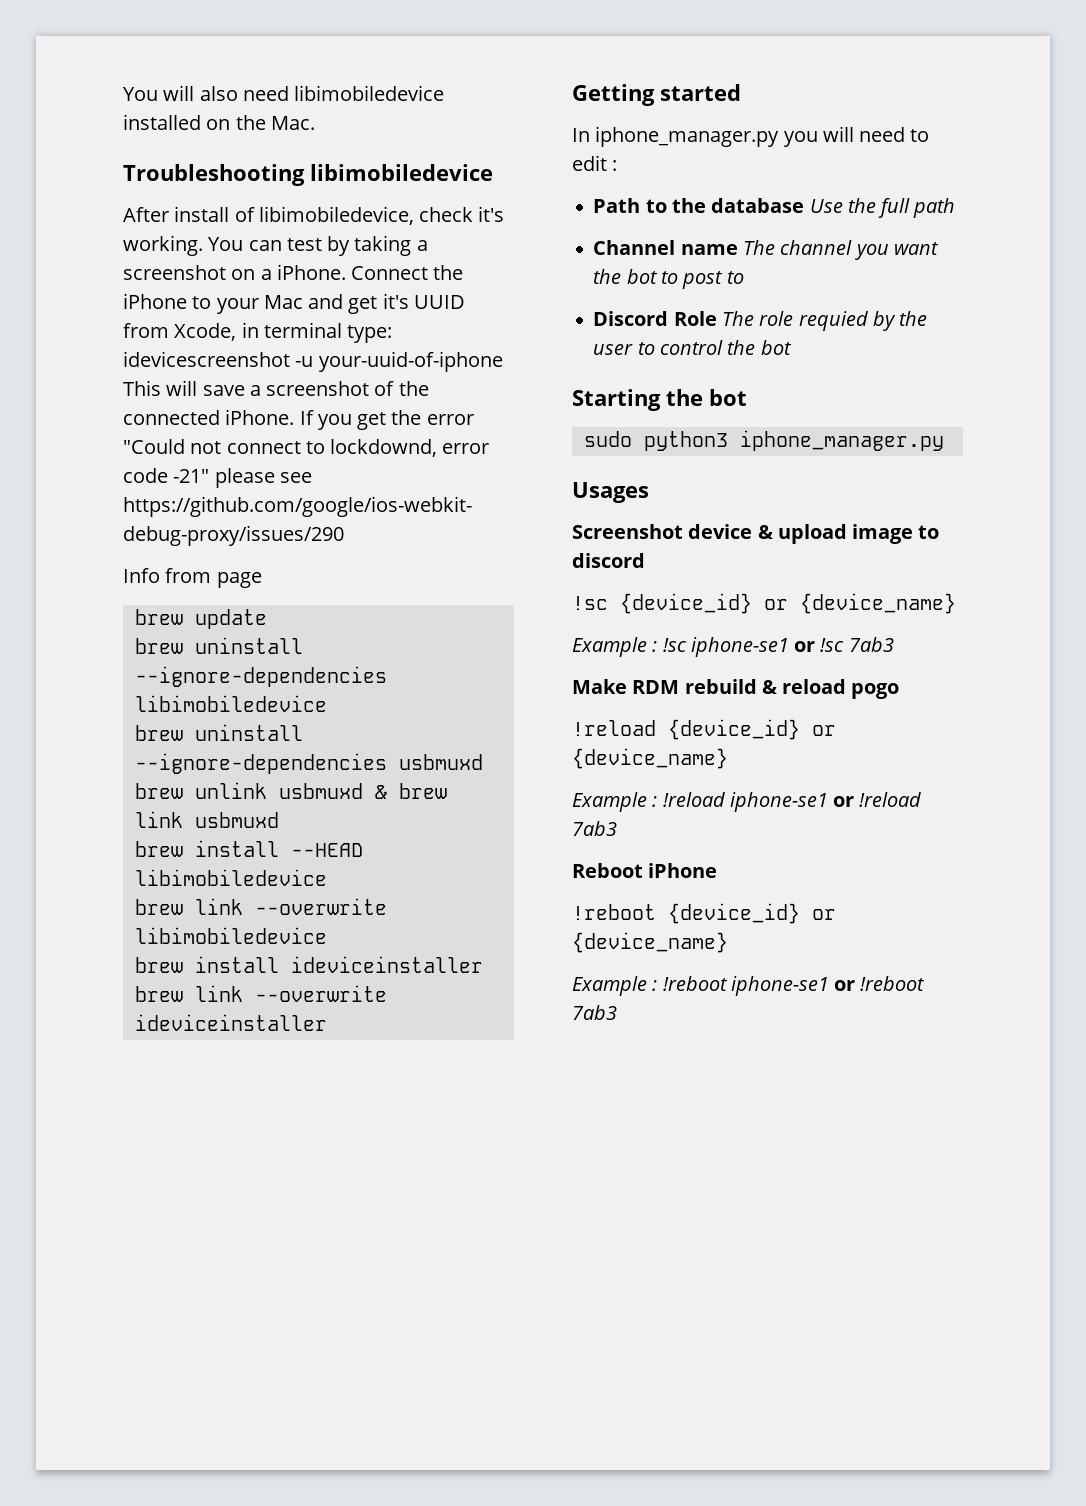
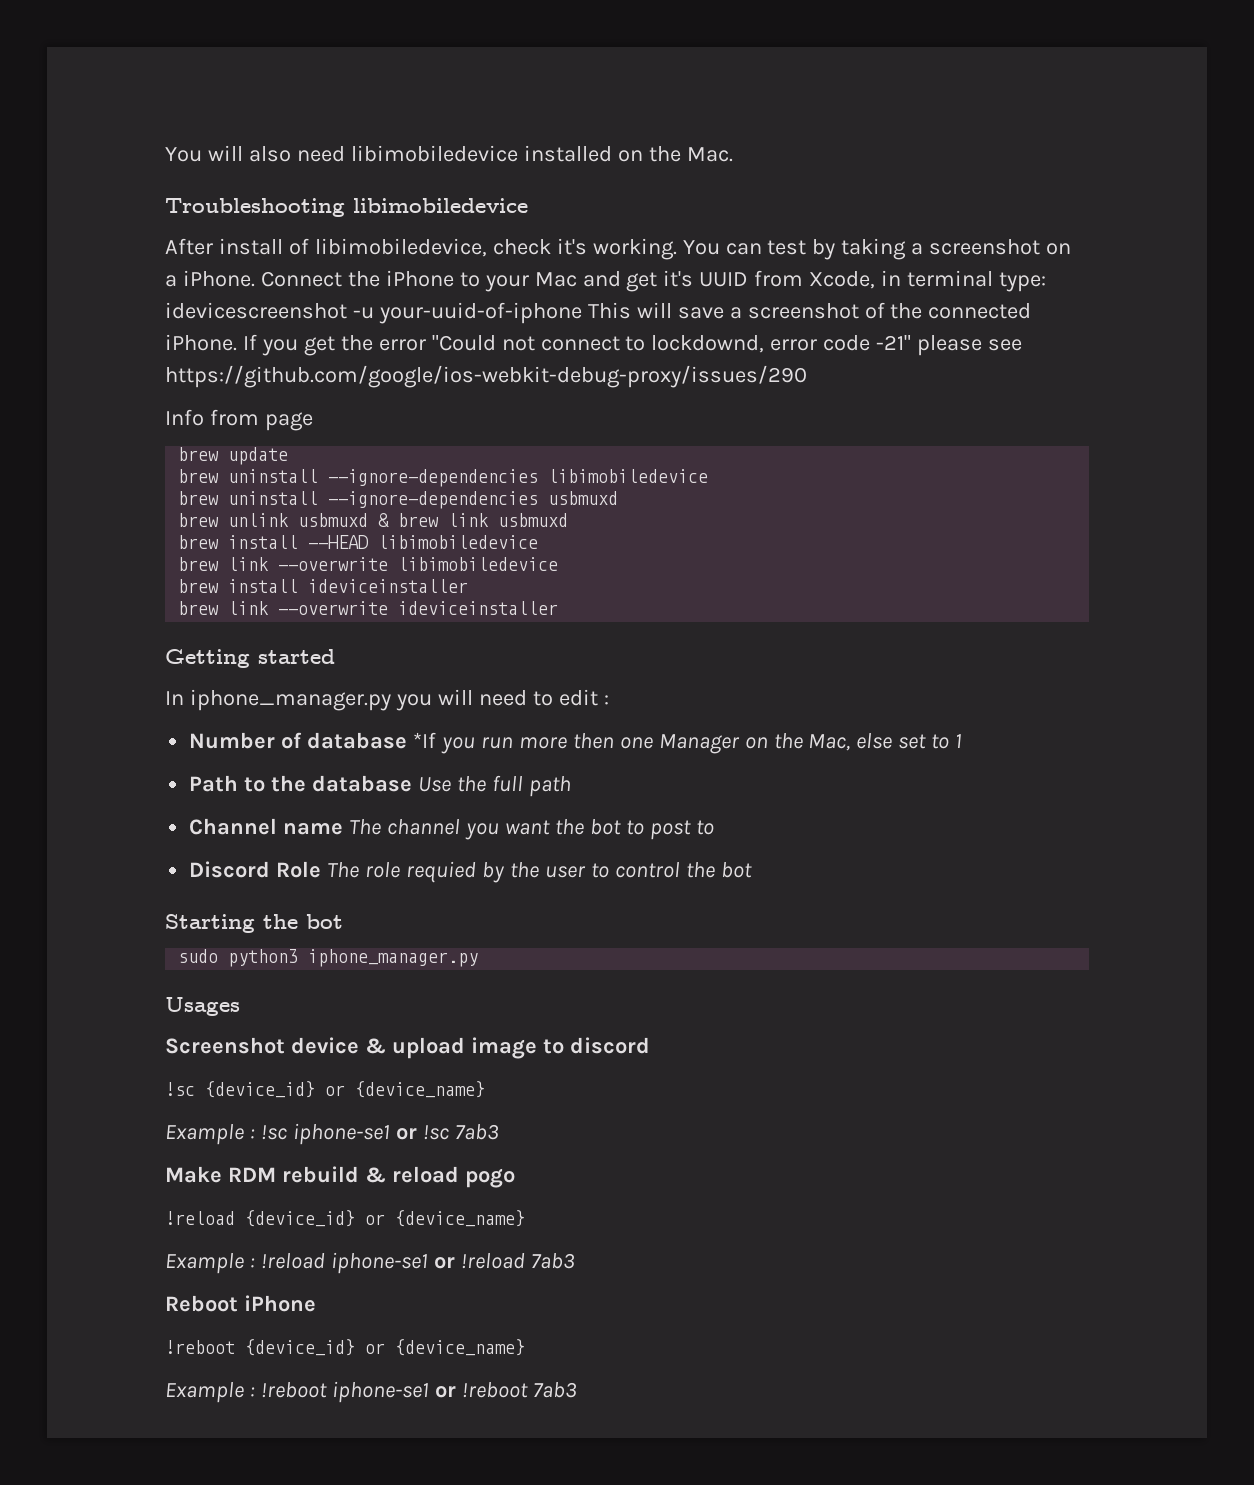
+ Number of database *If you run more then one Manager on the Mac, else set to 1

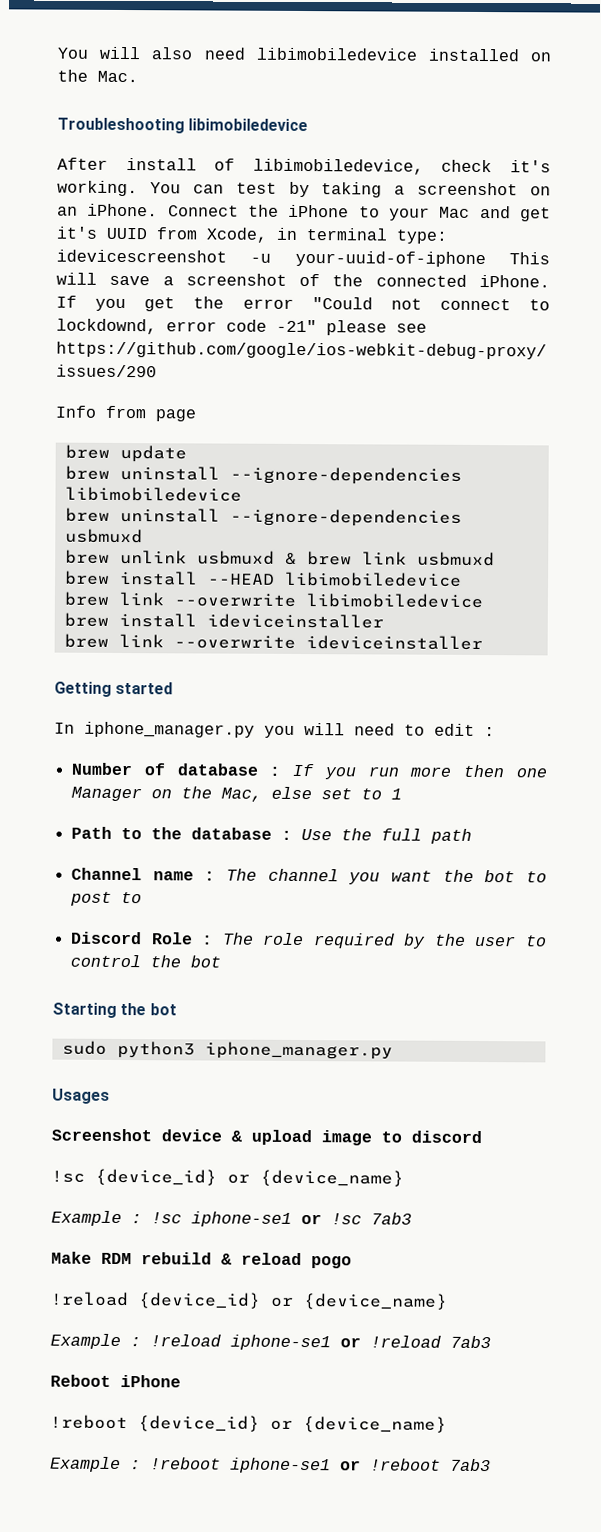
- You can test by taking a screenshot on a iPhone.
+ You can test by taking a screenshot on an iPhone.
- Number of database *If you run more then one Manager on the Mac, else set to 1
+ Number of database : If you run more then one Manager on the Mac, else set to 1
- Path to the database Use the full path
+ Path to the database : Use the full path
- Channel name The channel you want the bot to post to
+ Channel name : The channel you want the bot to post to
- Discord Role The role requied by the user to control the bot
+ Discord Role : The role required by the user to control the bot

